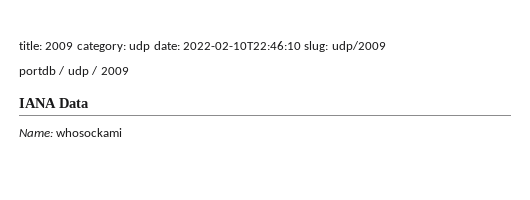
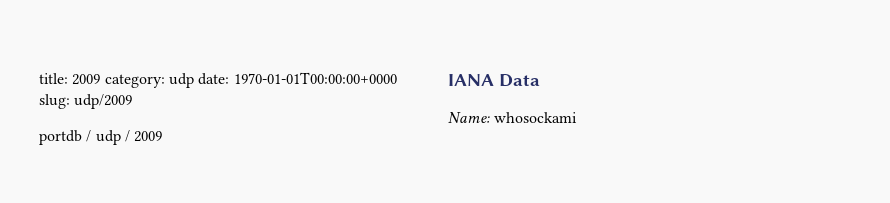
- title: 2009 category: udp date: 2022-02-10T22:46:10 slug: udp/2009
+ title: 2009 category: udp date: 1970-01-01T00:00:00+0000 slug: udp/2009

